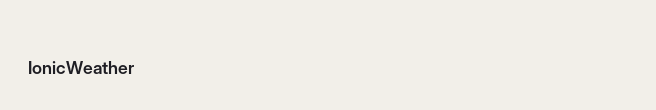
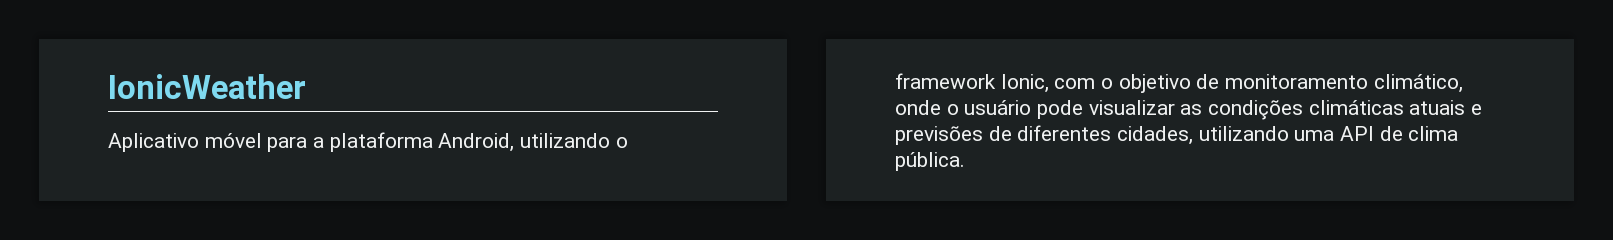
+ Aplicativo móvel para a plataforma Android, utilizando o framework Ionic, com o objetivo de monitoramento climático, onde o usuário pode visualizar as condições climáticas atuais e previsões de diferentes cidades, utilizando uma API de clima pública.

